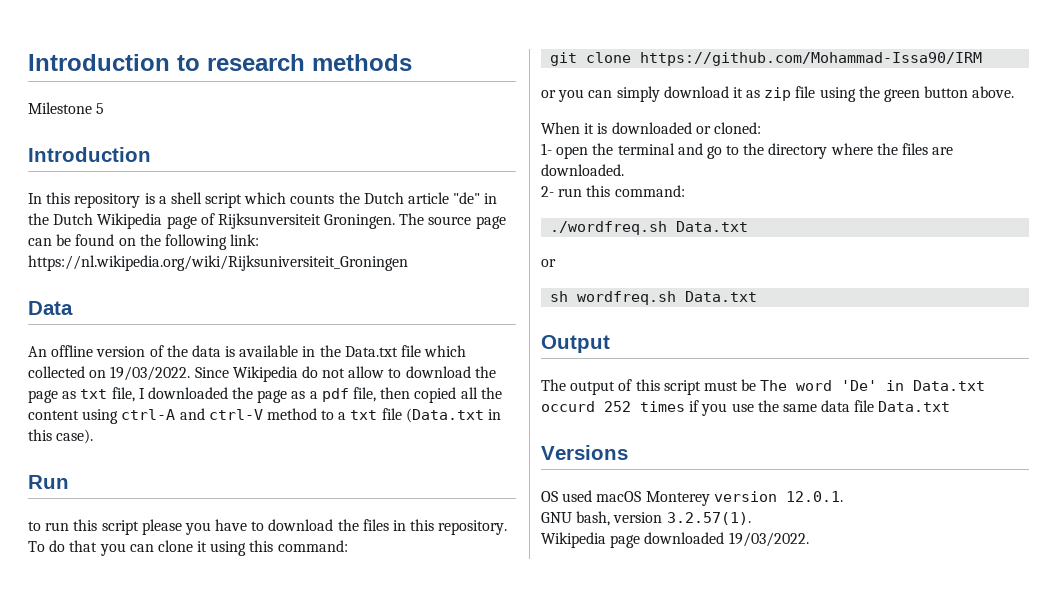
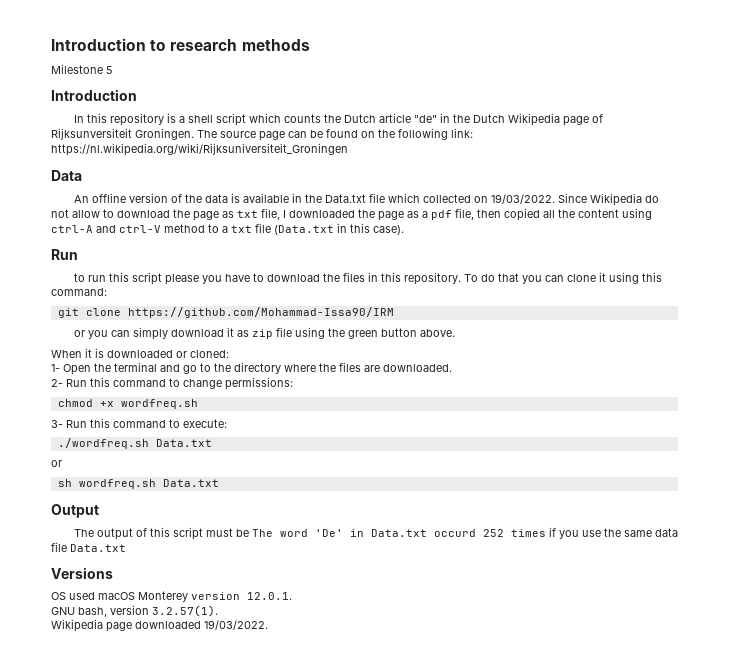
- 1- open the terminal and go to the directory where the files are downloaded.
+ 1- Open the terminal and go to the directory where the files are downloaded.
- 2- run this command:
+ 2- Run this command to change permissions:
+ chmod +x wordfreq.sh
+ 3- Run this command to execute:

